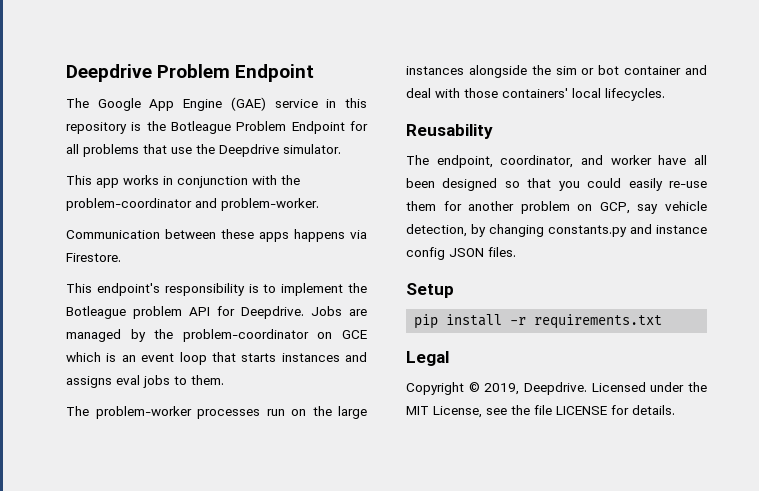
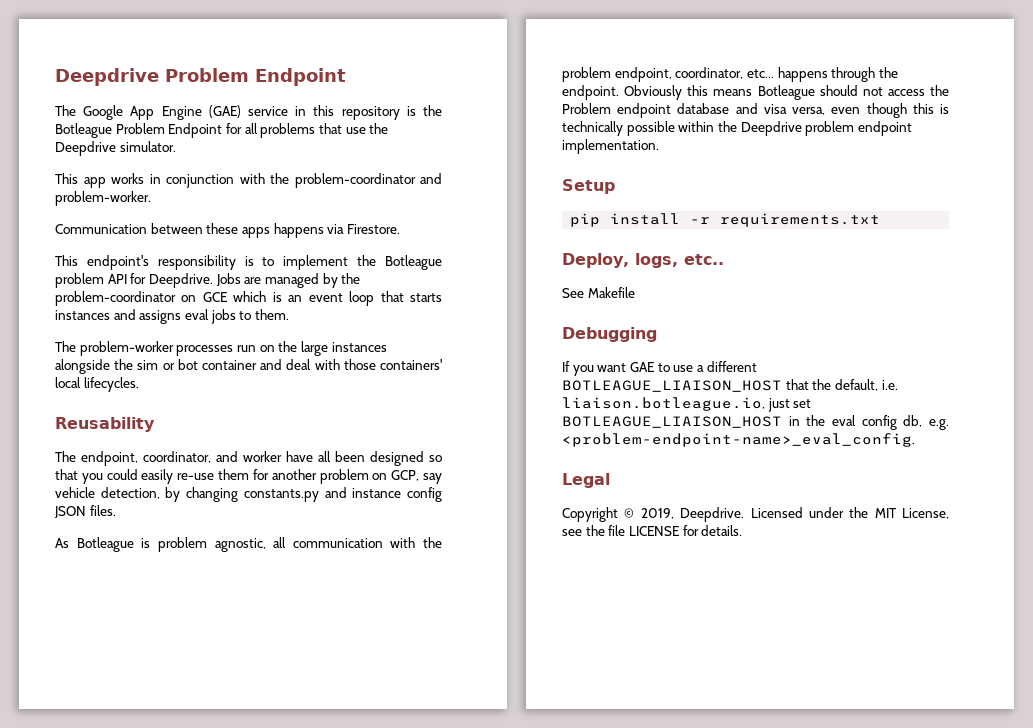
+ As Botleague is problem agnostic, all communication with the problem endpoint, coordinator, etc... happens through the endpoint. Obviously this means Botleague should not access the Problem endpoint database and visa versa, even though this is technically possible within the Deepdrive problem endpoint implementation.
+ Deploy, logs, etc..
+ See Makefile
+ Debugging
+ If you want GAE to use a different BOTLEAGUE_LIAISON_HOST that the default, i.e. liaison.botleague.io, just set BOTLEAGUE_LIAISON_HOST in the eval config db, e.g. <problem-endpoint-name>_eval_config.

